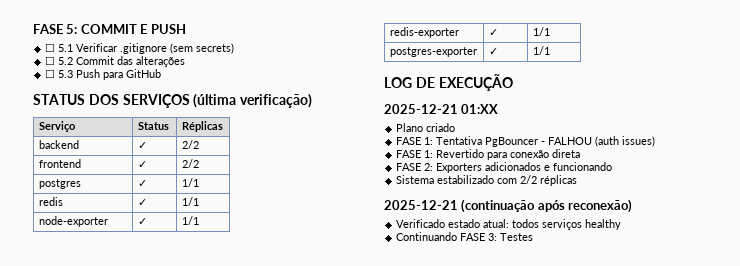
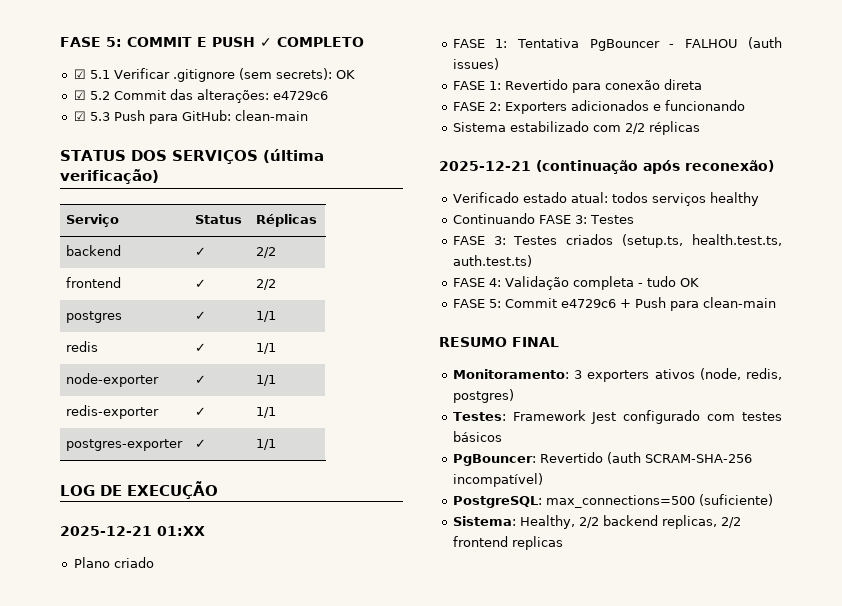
- FASE 5: COMMIT E PUSH
- ☐ 5.1 Verificar .gitignore (sem secrets)
- ☐ 5.2 Commit das alterações
- ☐ 5.3 Push para GitHub
+ FASE 5: COMMIT E PUSH ✓ COMPLETO
+ ☑ 5.1 Verificar .gitignore (sem secrets): OK
+ ☑ 5.2 Commit das alterações: e4729c6
+ ☑ 5.3 Push para GitHub: clean-main
+ FASE 3: Testes criados (setup.ts, health.test.ts, auth.test.ts)
+ FASE 4: Validação completa - tudo OK
+ FASE 5: Commit e4729c6 + Push para clean-main
+ RESUMO FINAL
+ Monitoramento: 3 exporters ativos (node, redis, postgres)
+ Testes: Framework Jest configurado com testes básicos
+ PgBouncer: Revertido (auth SCRAM-SHA-256 incompatível)
+ PostgreSQL: max_connections=500 (suficiente)
+ Sistema: Healthy, 2/2 backend replicas, 2/2 frontend replicas

